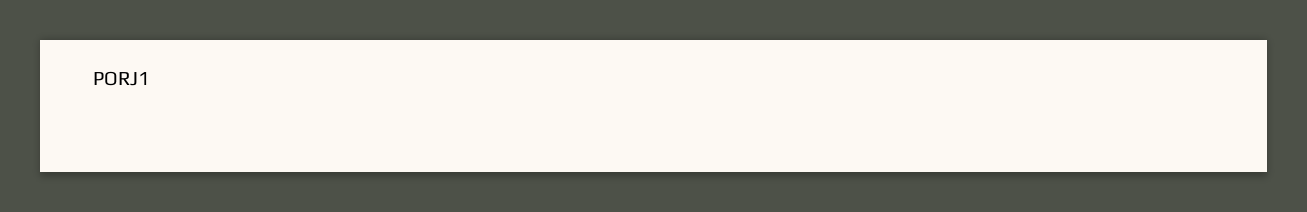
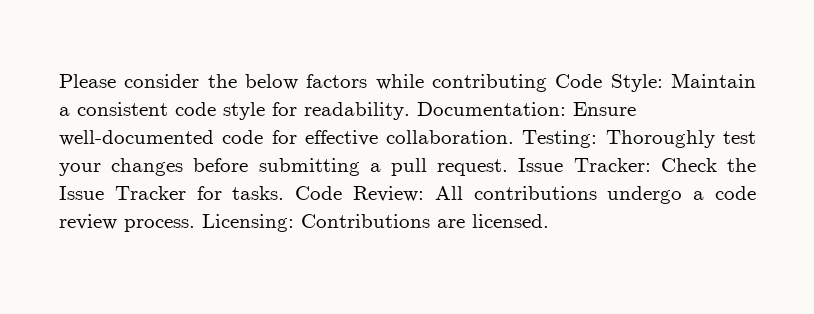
- PORJ1
+ Please consider the below factors while contributing Code Style: Maintain a consistent code style for readability. Documentation: Ensure well-documented code for effective collaboration. Testing: Thoroughly test your changes before submitting a pull request. Issue Tracker: Check the Issue Tracker for tasks. Code Review: All contributions undergo a code review process. Licensing: Contributions are licensed.

